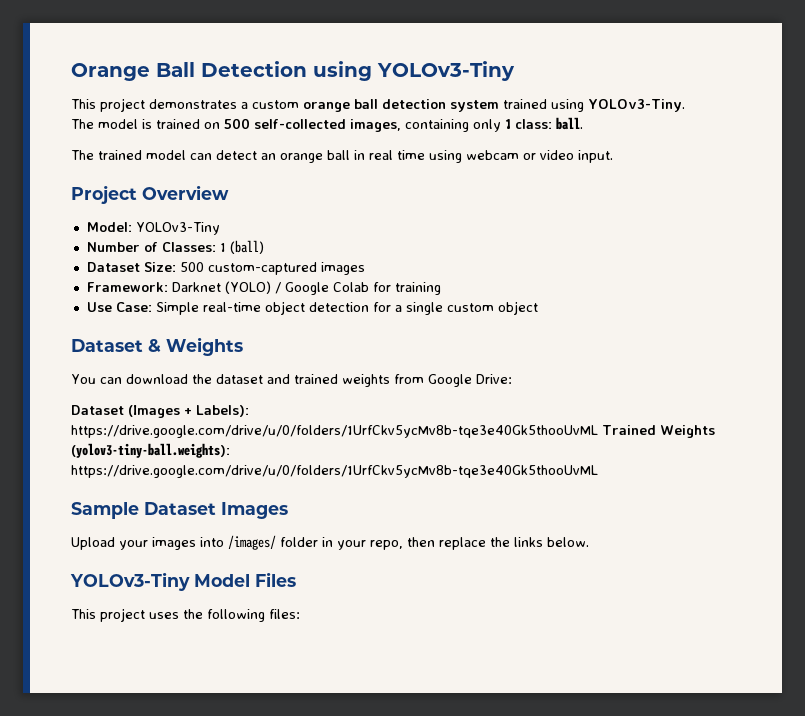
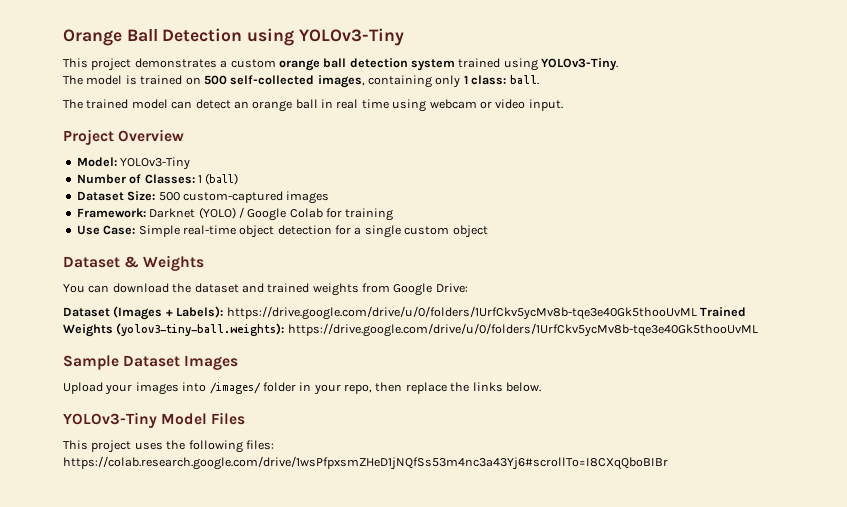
- This project uses the following files:
+ This project uses the following files: https://colab.research.google.com/drive/1wsPfpxsmZHeD1jNQfSs53m4nc3a43Yj6#scrollTo=I8CXqQboBIBr

